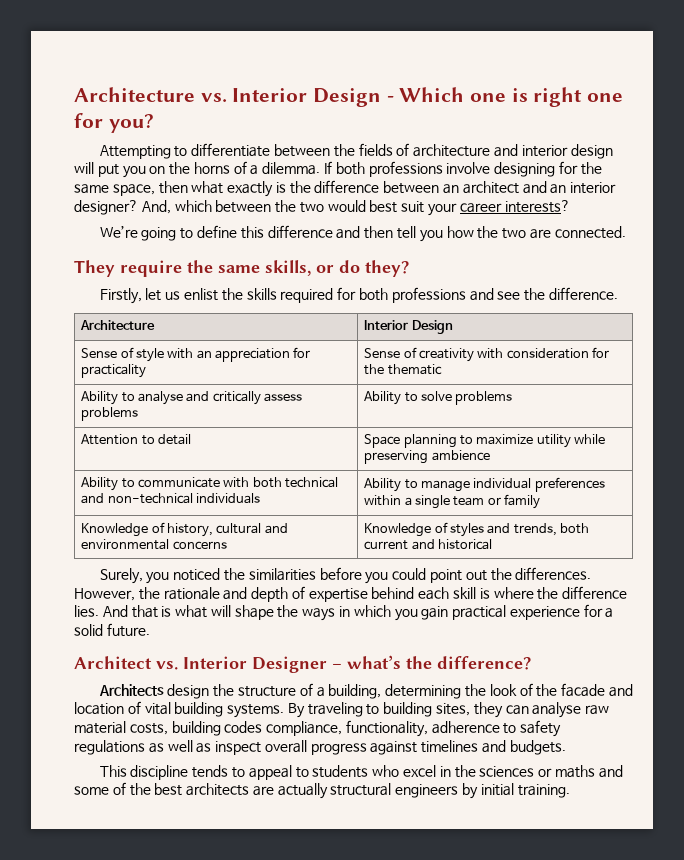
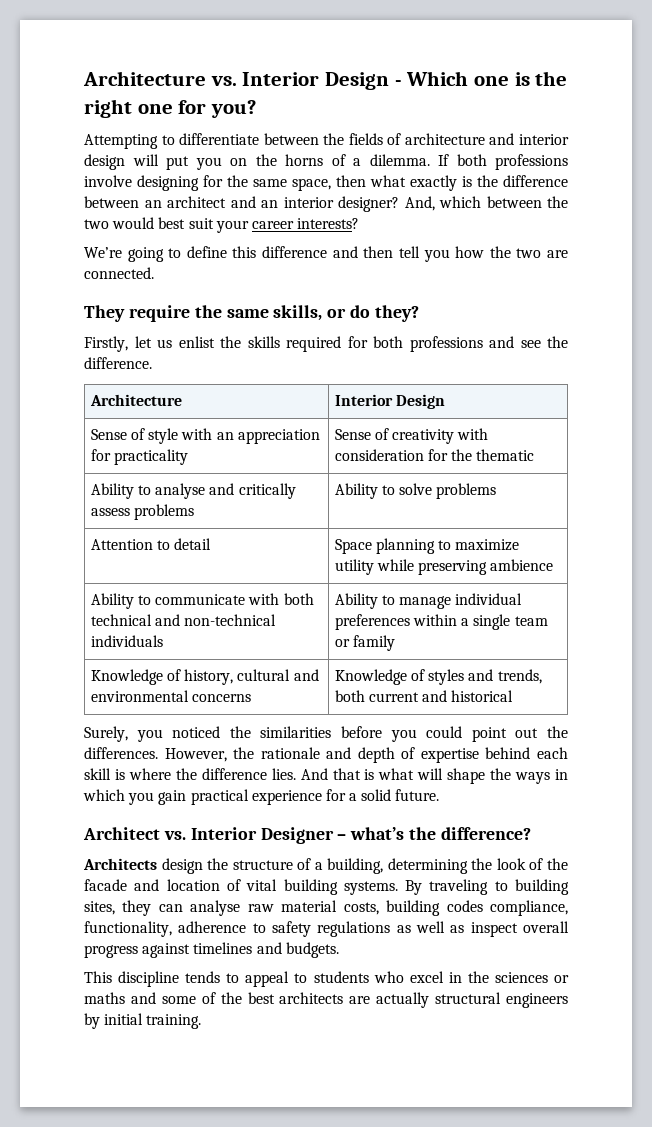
- Architecture vs. Interior Design - Which one is right one for you?
+ Architecture vs. Interior Design - Which one is the right one for you?

